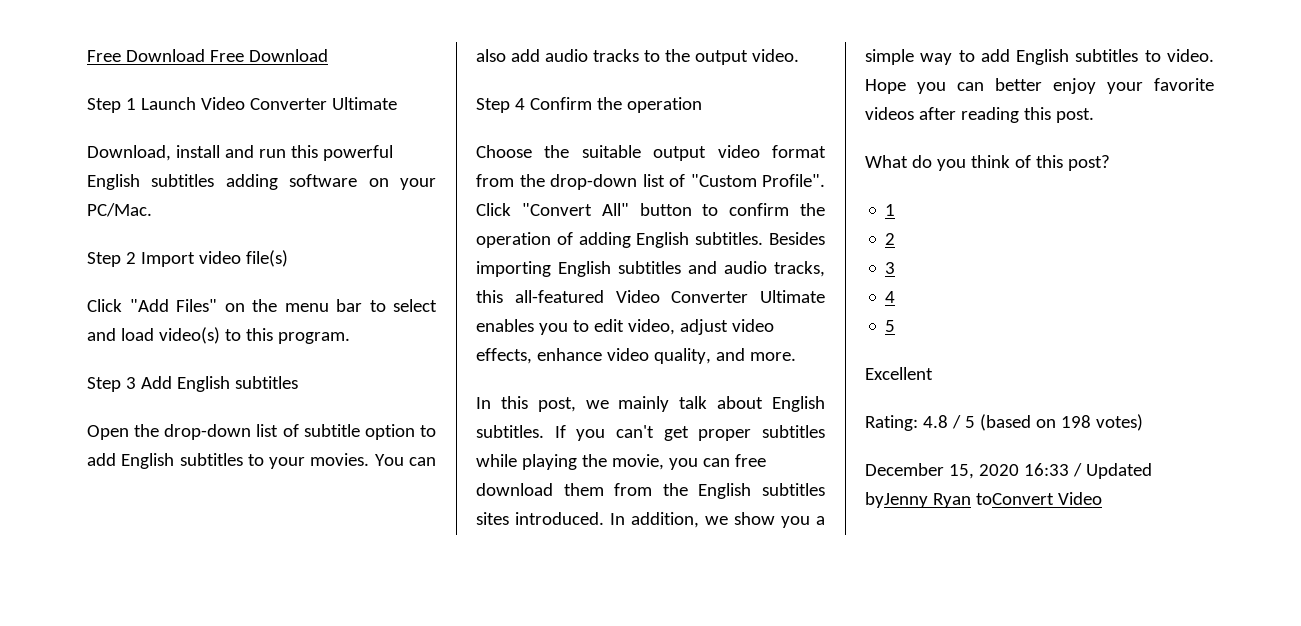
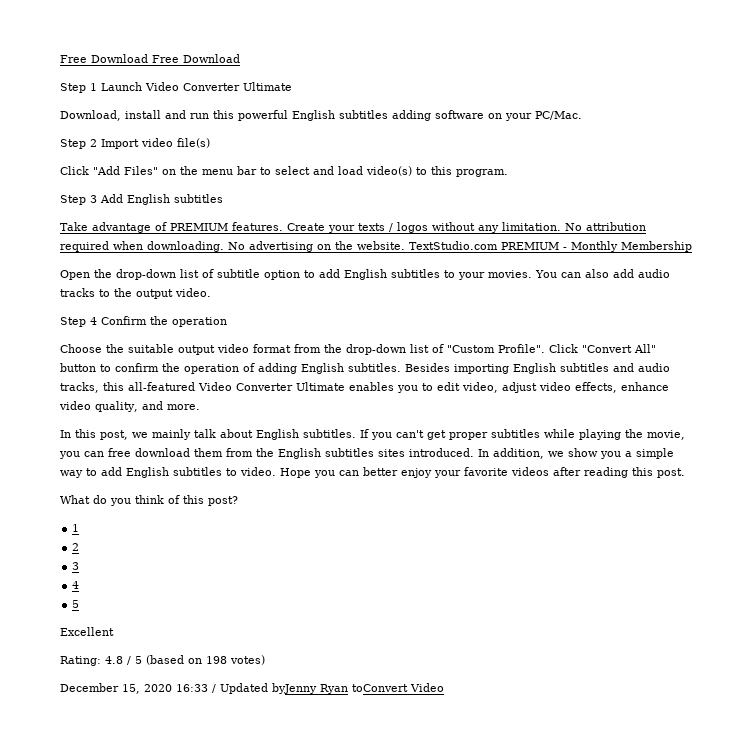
+ Take advantage of PREMIUM features. Create your texts / logos without any limitation. No attribution required when downloading. No advertising on the website. TextStudio.com PREMIUM - Monthly Membership

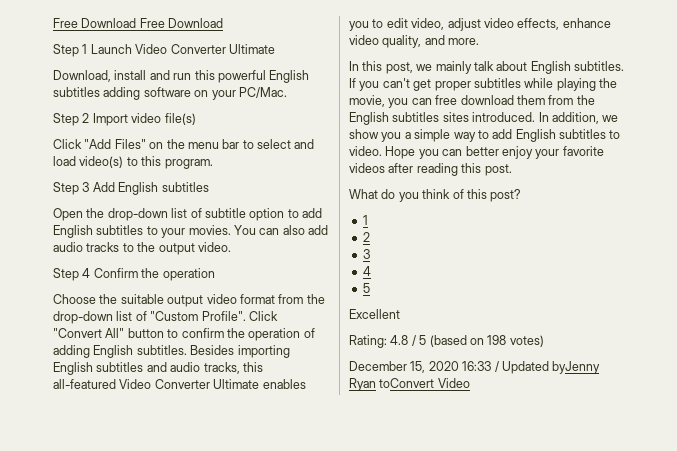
- Take advantage of PREMIUM features. Create your texts / logos without any limitation. No attribution required when downloading. No advertising on the website. TextStudio.com PREMIUM - Monthly Membership

